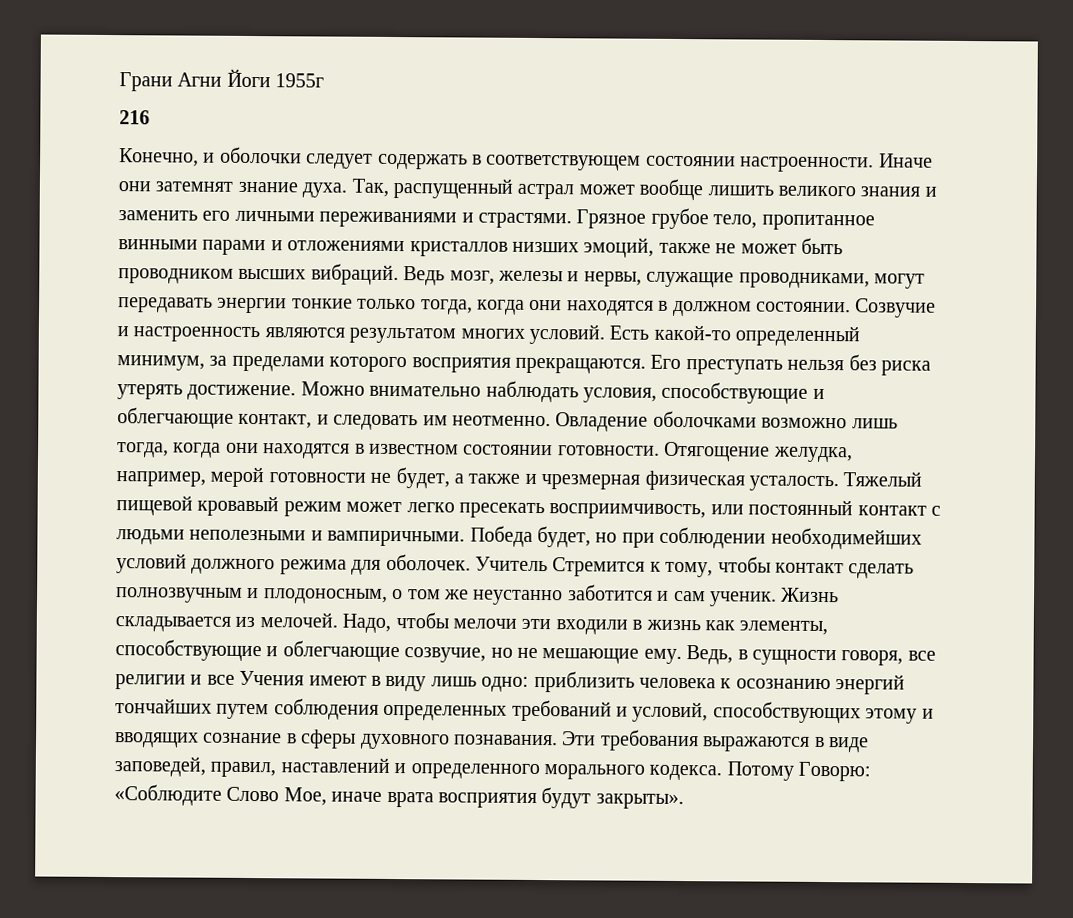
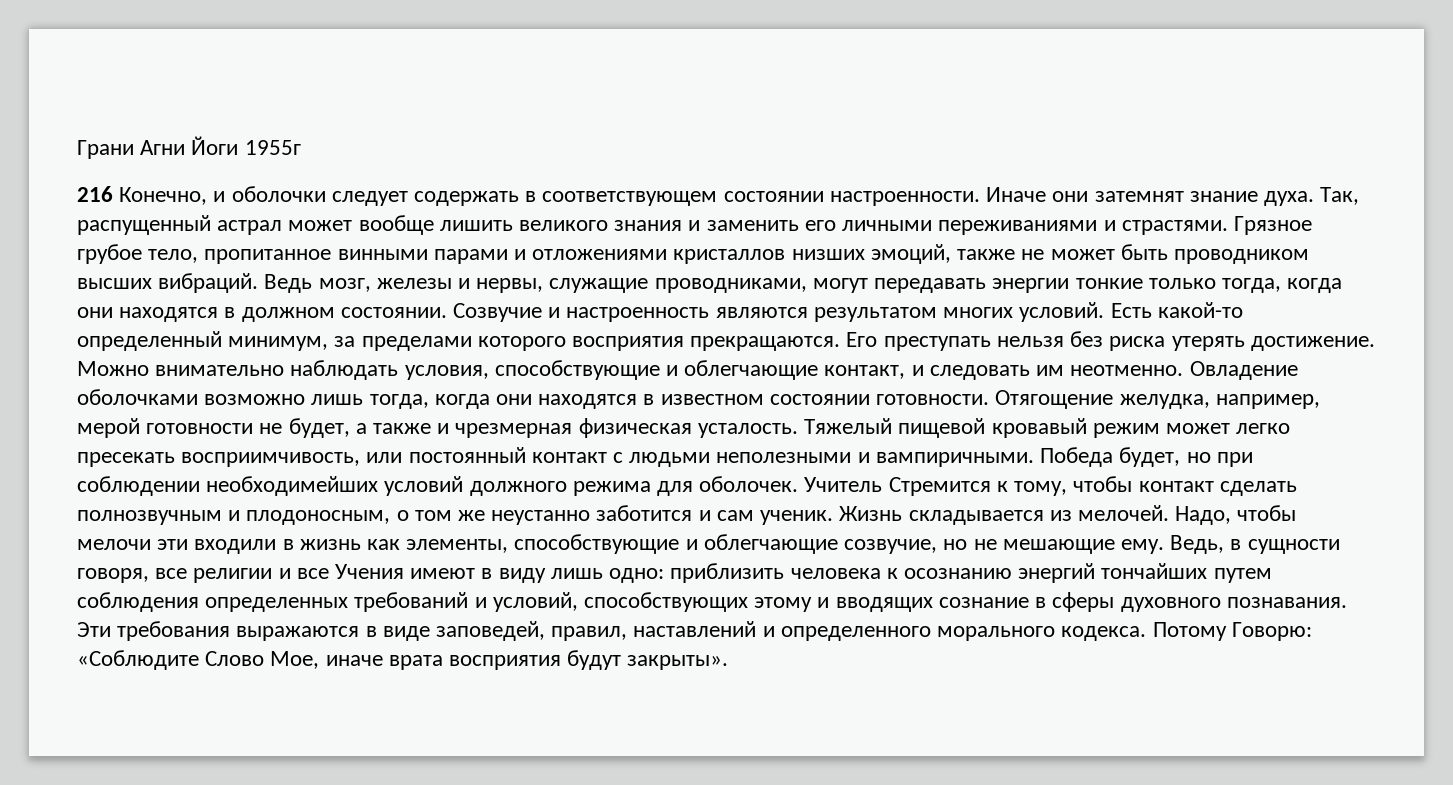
- 216
- Конечно, и оболочки следует содержать в соответствующем состоянии настроенности.
+ 216 Конечно, и оболочки следует содержать в соответствующем состоянии настроенности.

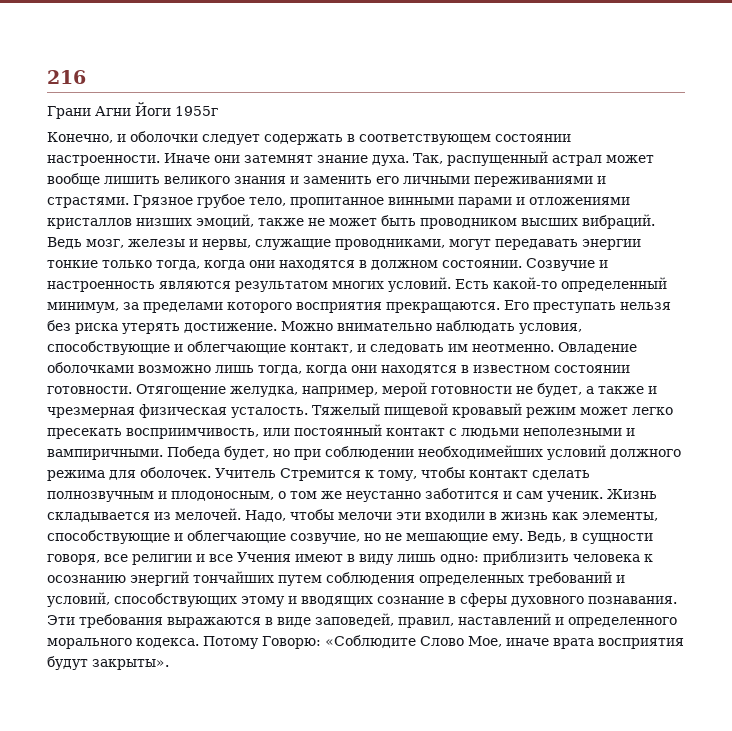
+ 216
- 216 Конечно, и оболочки следует содержать в соответствующем состоянии настроенности.
+ Конечно, и оболочки следует содержать в соответствующем состоянии настроенности.

